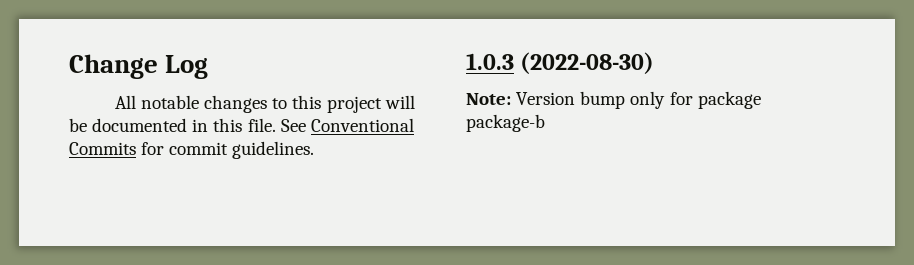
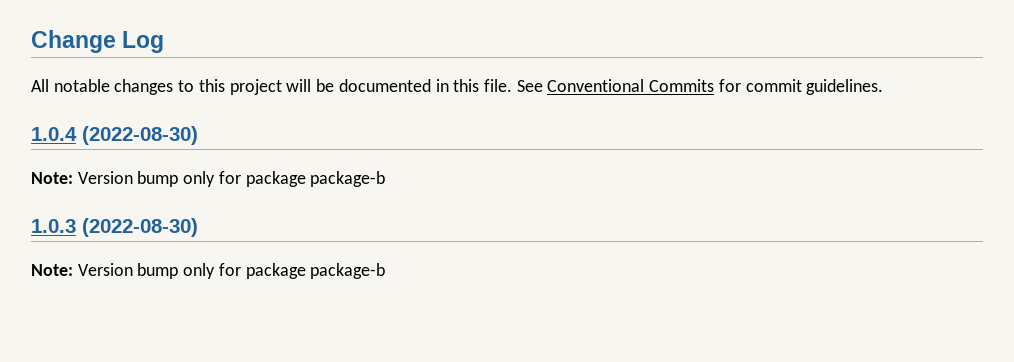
+ 1.0.4 (2022-08-30)
+ Note: Version bump only for package package-b

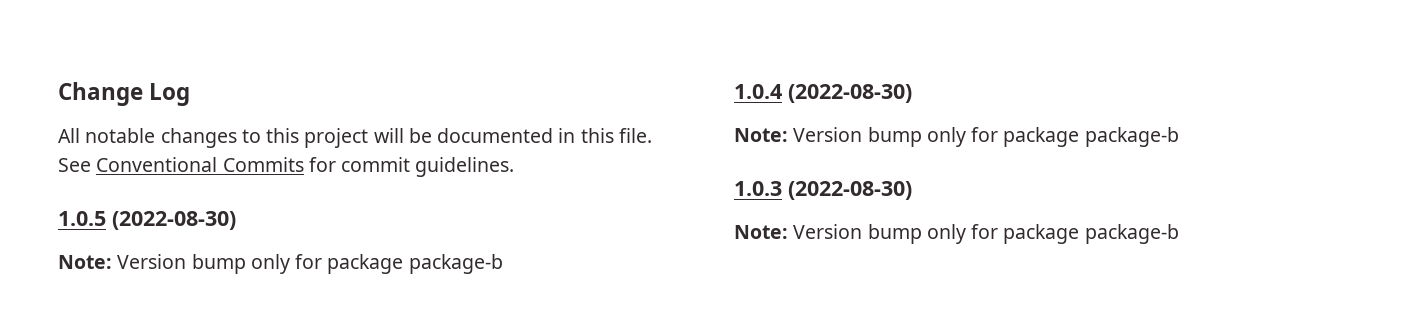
+ 1.0.5 (2022-08-30)
+ Note: Version bump only for package package-b

